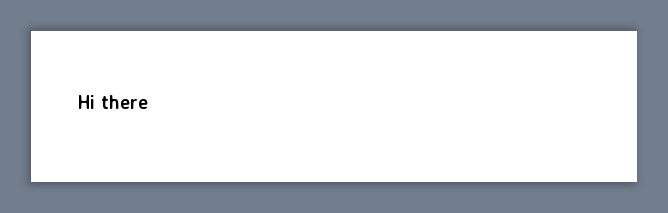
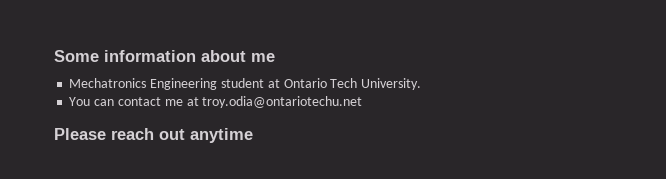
- Hi there
+ Some information about me
+ Mechatronics Engineering student at Ontario Tech University.
+ You can contact me at troy.odia@ontariotechu.net
+ Please reach out anytime

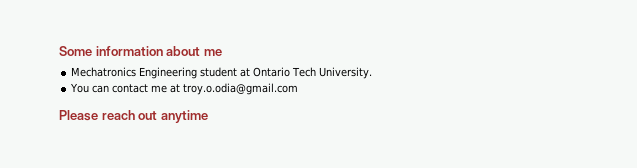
- You can contact me at troy.odia@ontariotechu.net
+ You can contact me at troy.o.odia@gmail.com

